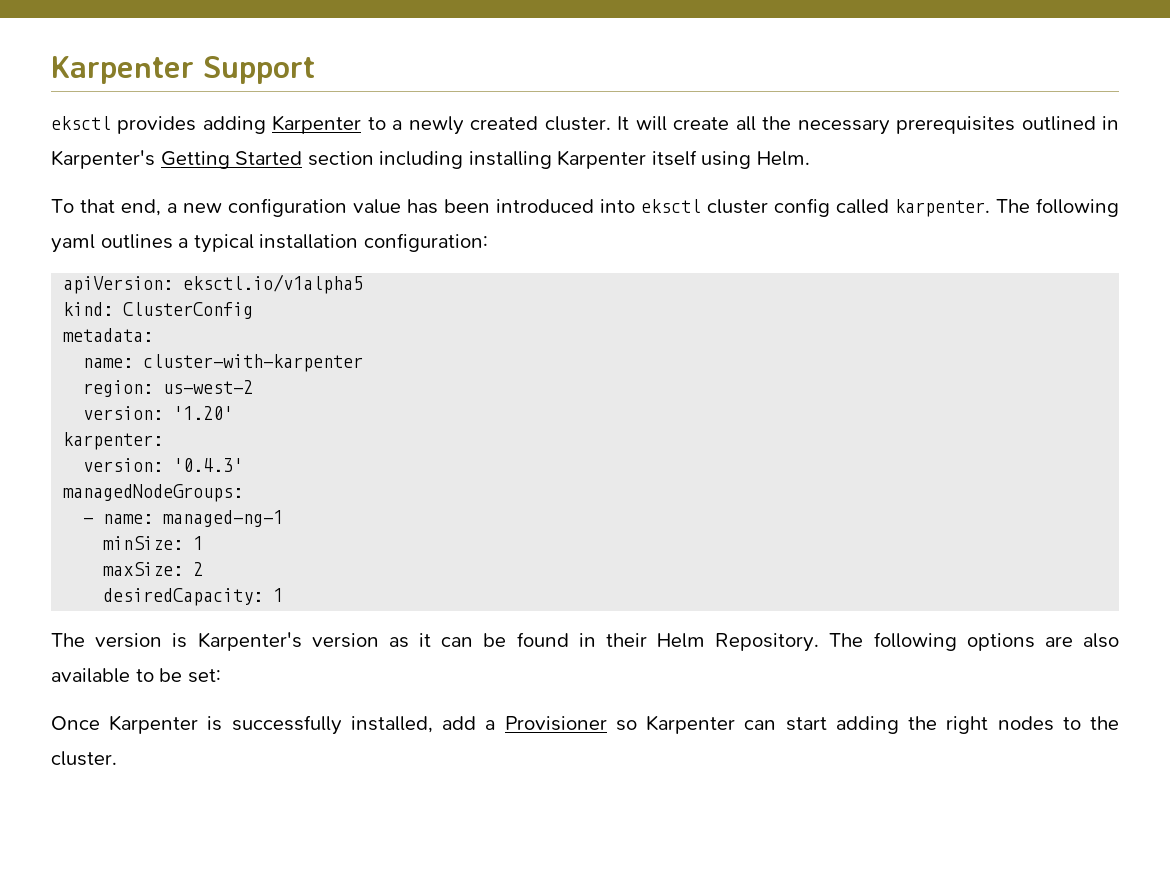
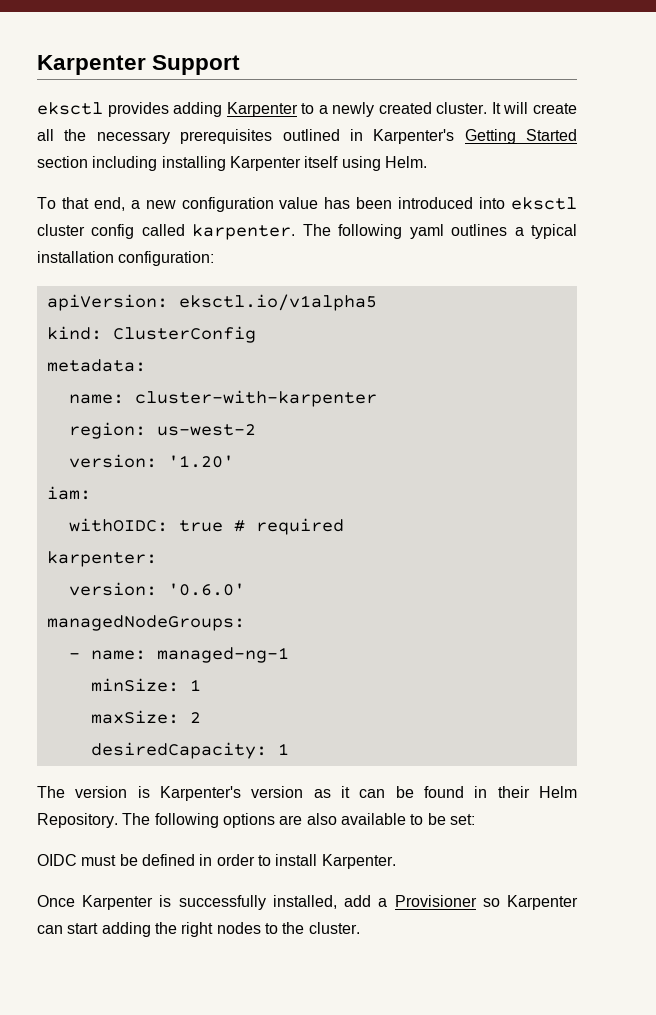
+ iam:
+ withOIDC: true # required
- version: '0.4.3'
+ version: '0.6.0'
+ OIDC must be defined in order to install Karpenter.

